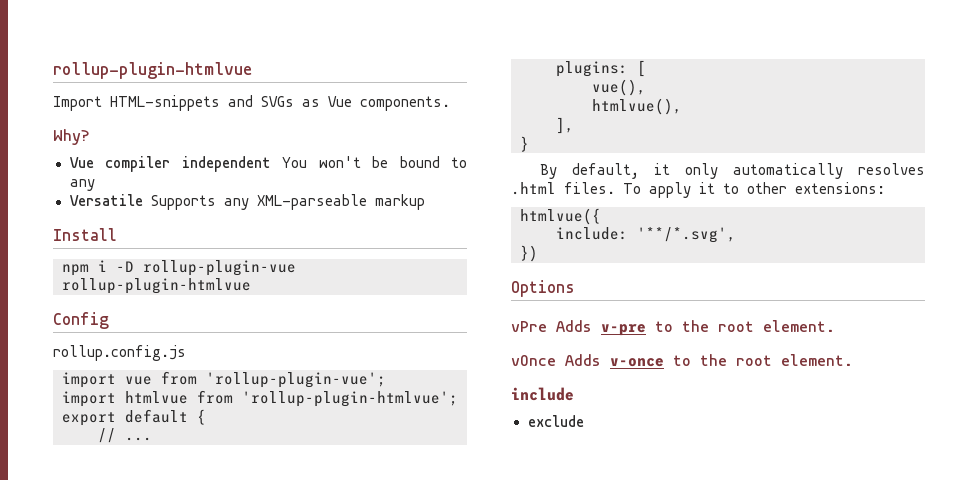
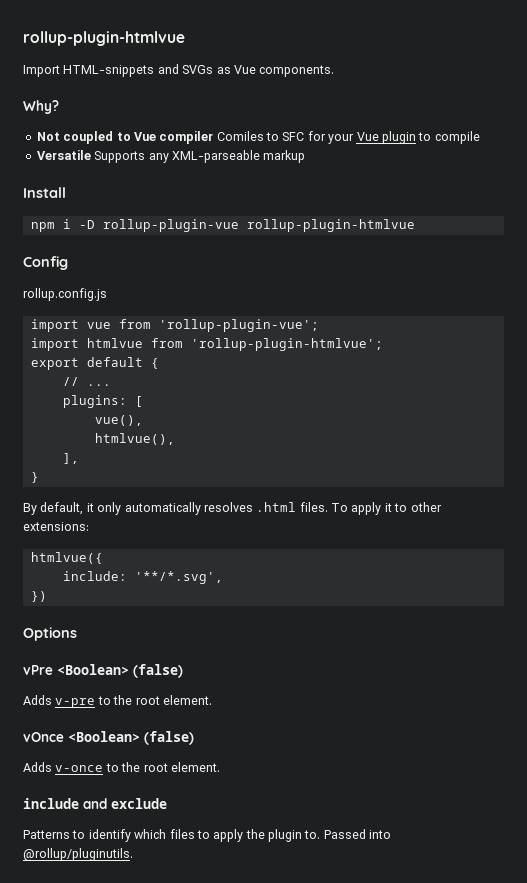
- Vue compiler independent You won't be bound to any
+ Not coupled to Vue compiler Comiles to SFC for your Vue plugin to compile
- vPre Adds v-pre to the root element.
+ vPre <Boolean> (false)
+ Adds v-pre to the root element.
- vOnce Adds v-once to the root element.
+ vOnce <Boolean> (false)
+ Adds v-once to the root element.
- include
- exclude
+ include and exclude
+ Patterns to identify which files to apply the plugin to. Passed into @rollup/pluginutils.

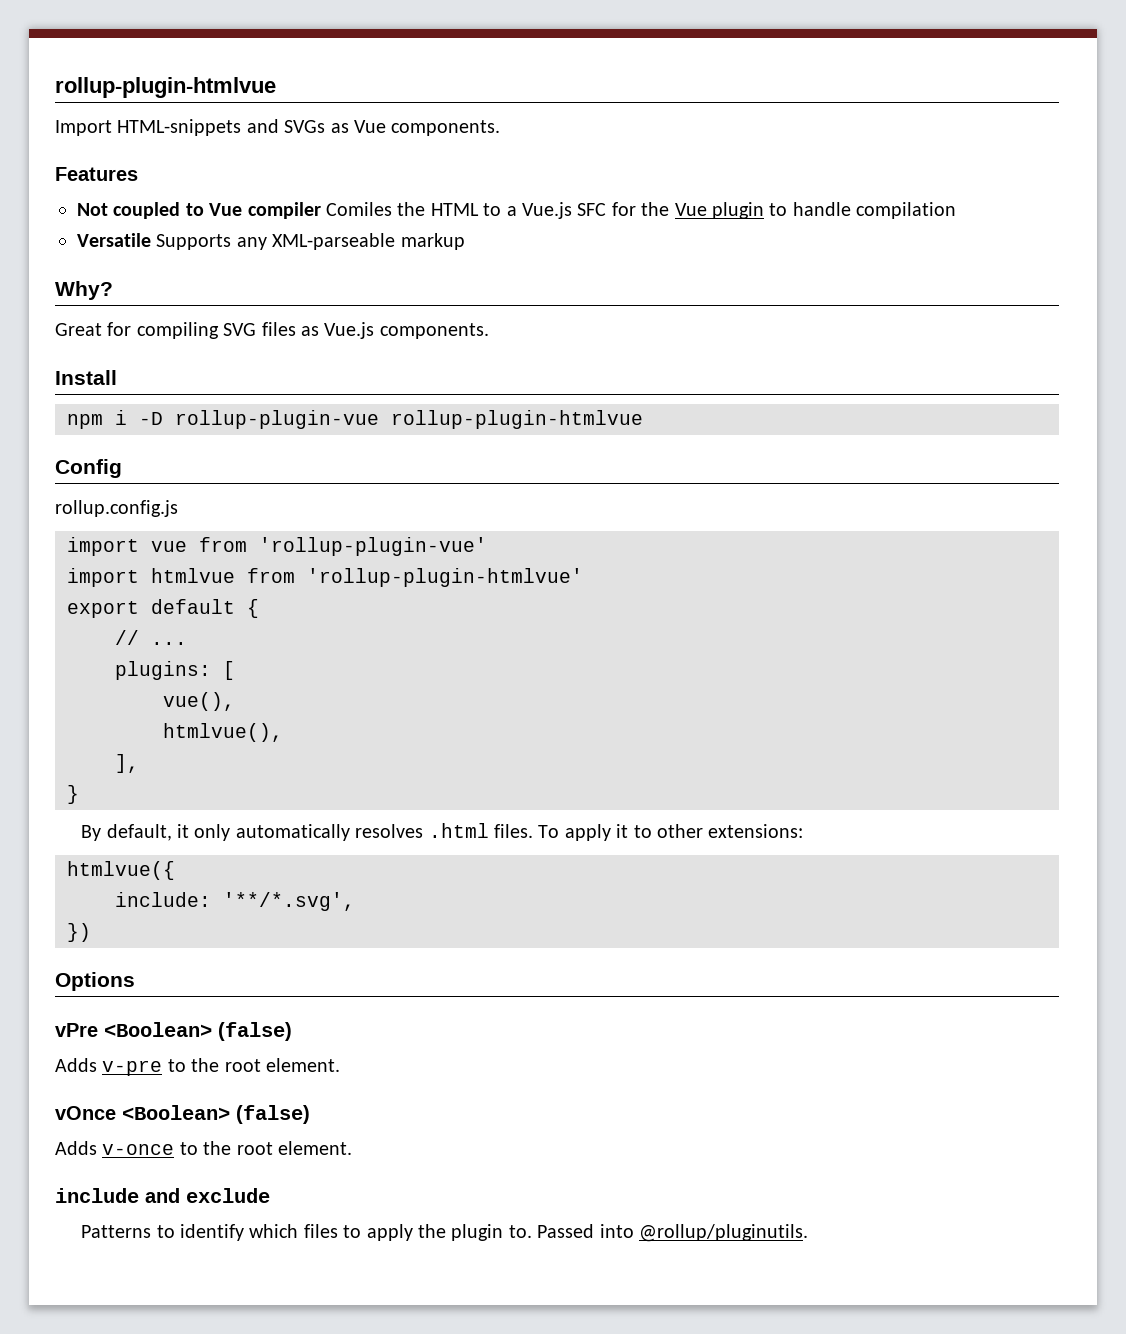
- Why?
+ Features
- Not coupled to Vue compiler Comiles to SFC for your Vue plugin to compile
+ Not coupled to Vue compiler Comiles the HTML to a Vue.js SFC for the Vue plugin to handle compilation
+ Why?
+ Great for compiling SVG files as Vue.js components.
- import vue from 'rollup-plugin-vue';
+ import vue from 'rollup-plugin-vue'
- import htmlvue from 'rollup-plugin-htmlvue';
+ import htmlvue from 'rollup-plugin-htmlvue'

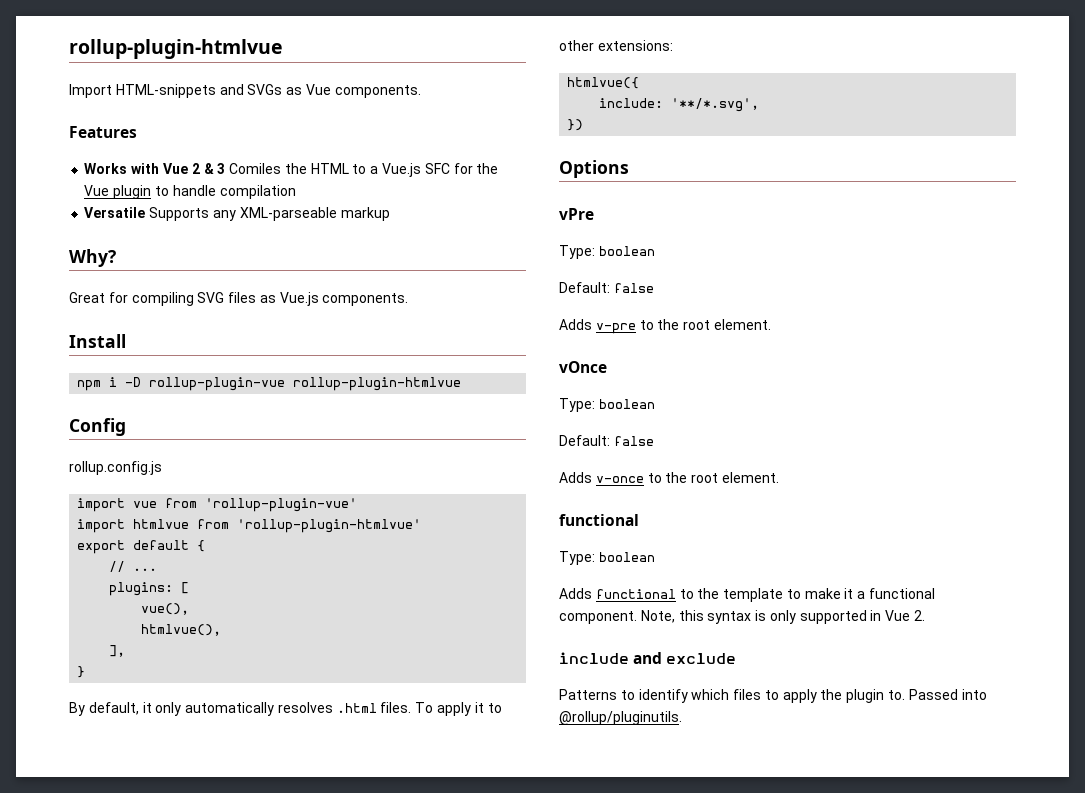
- Not coupled to Vue compiler Comiles the HTML to a Vue.js SFC for the Vue plugin to handle compilation
+ Works with Vue 2 & 3 Comiles the HTML to a Vue.js SFC for the Vue plugin to handle compilation
- vPre <Boolean> (false)
+ vPre
+ Type: boolean
+ Default: false
- vOnce <Boolean> (false)
+ vOnce
+ Type: boolean
+ Default: false
  Adds v-once to the root element.
+ functional
+ Type: boolean
+ Adds functional to the template to make it a functional component. Note, this syntax is only supported in Vue 2.

